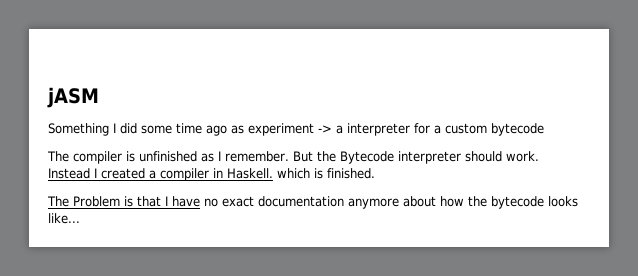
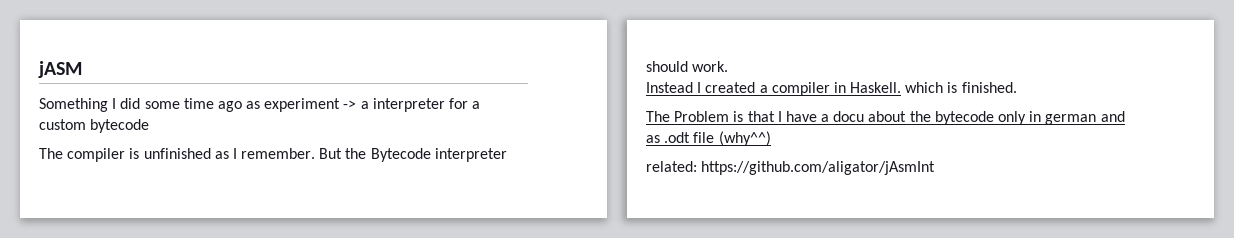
- The Problem is that I have no exact documentation anymore about how the bytecode looks like...
+ The Problem is that I have a docu about the bytecode only in german and as .odt file (why^^)
+ related: https://github.com/aligator/jAsmInt

